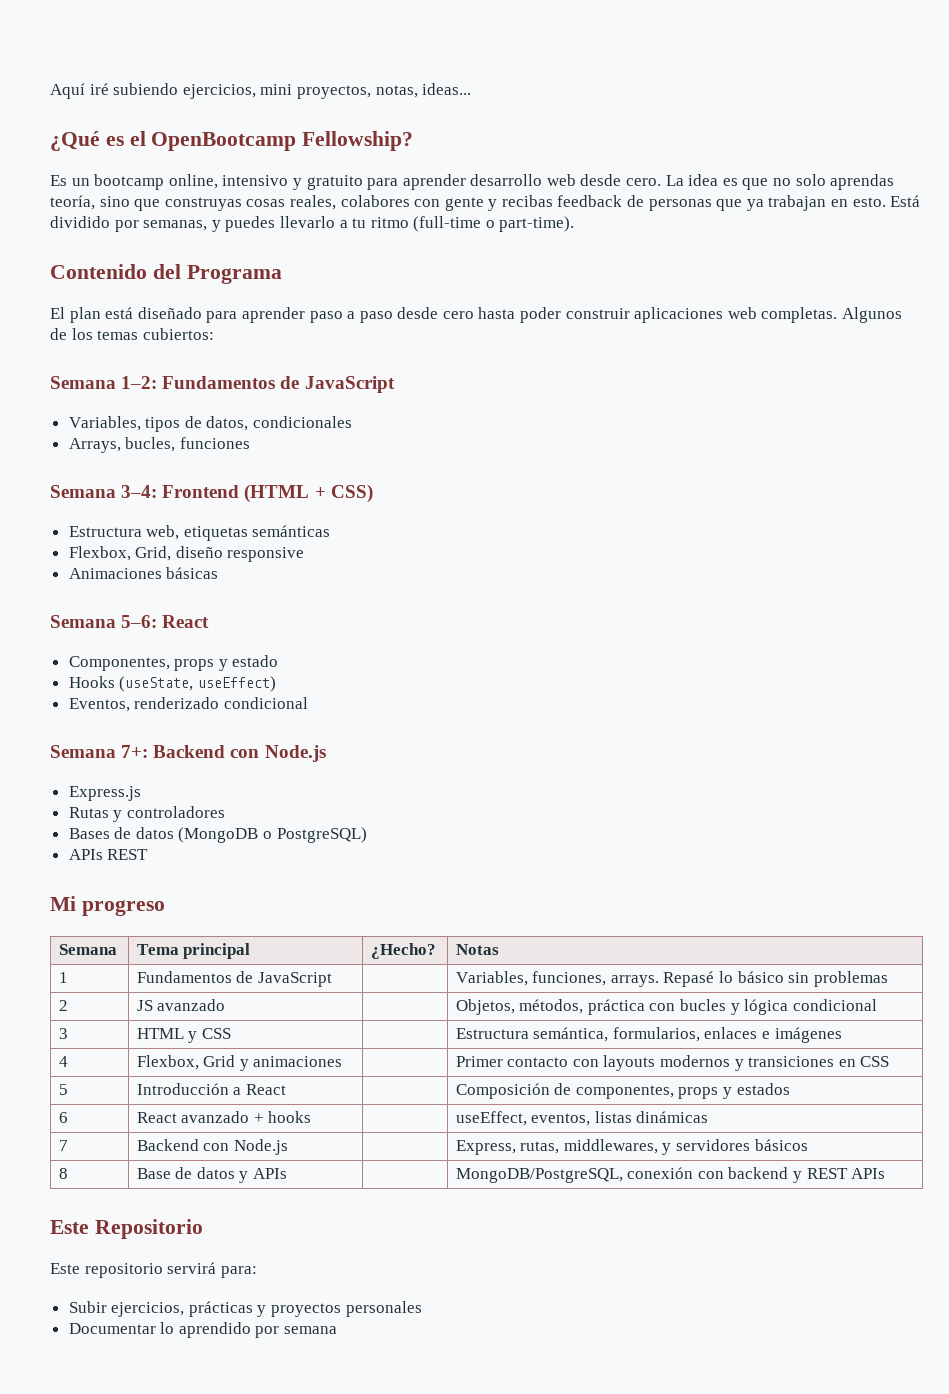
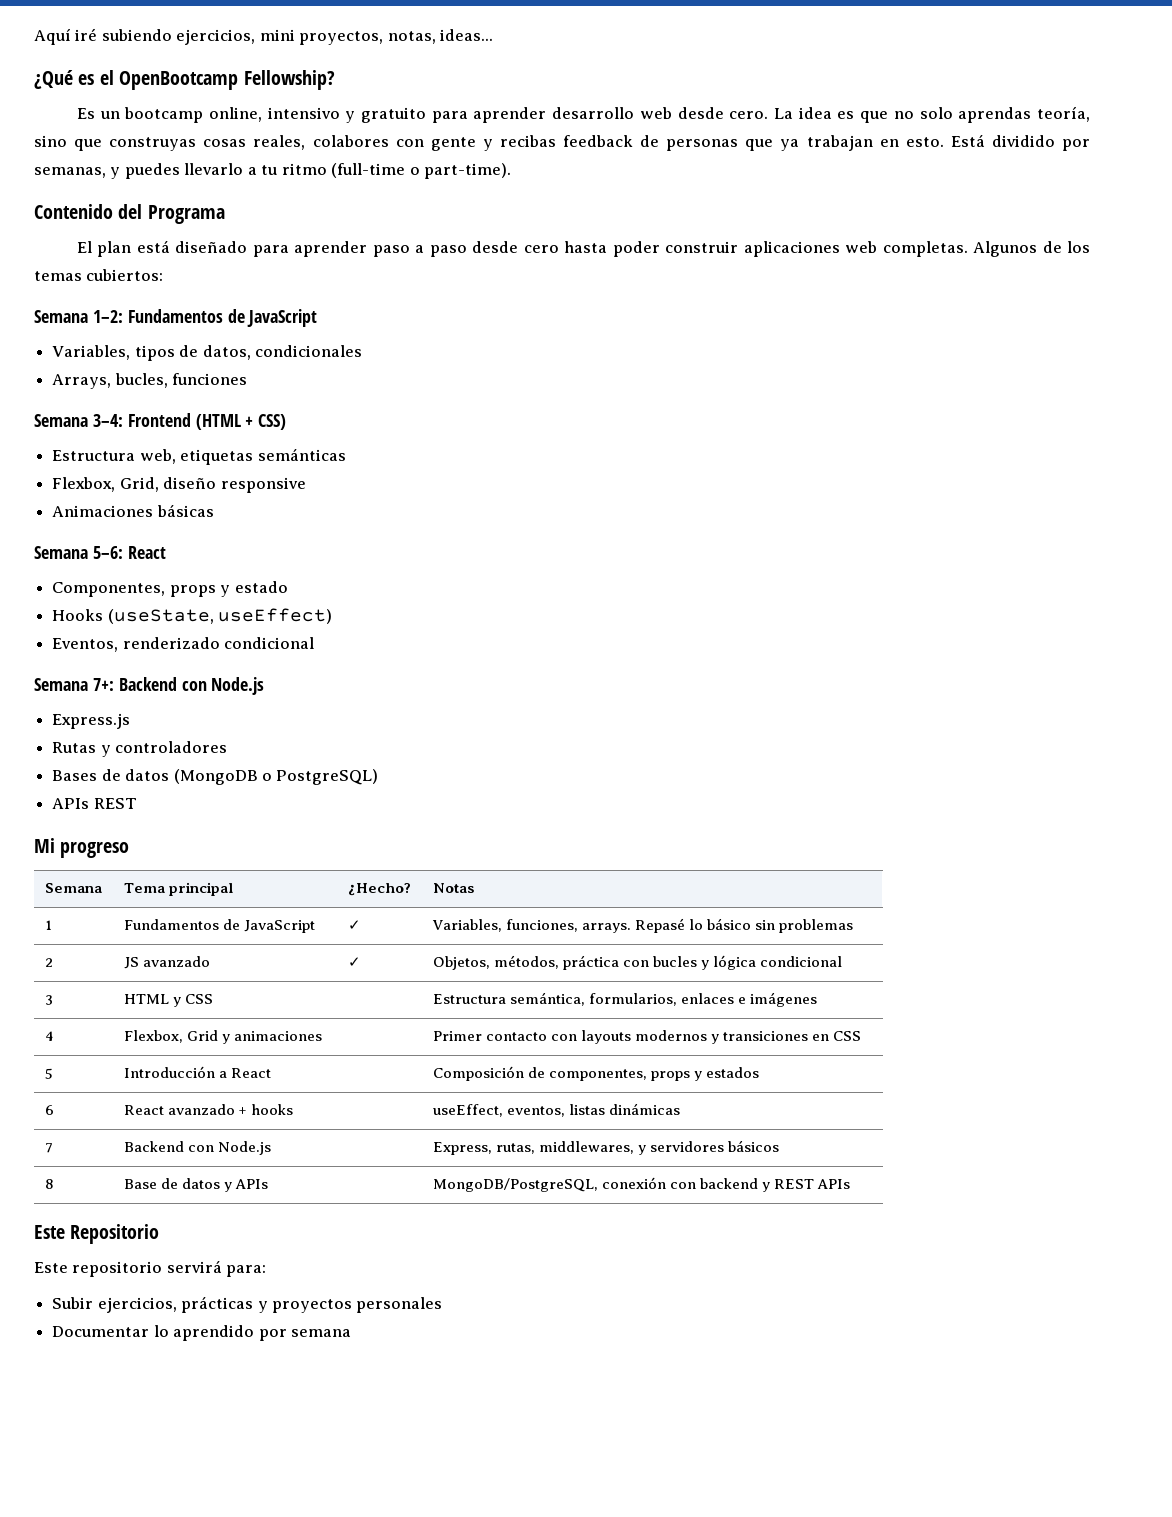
- 1 | Fundamentos de JavaScript | | Variables, funciones, arrays. Repasé lo básico sin problemas
+ 1 | Fundamentos de JavaScript | ✓ | Variables, funciones, arrays. Repasé lo básico sin problemas
- 2 | JS avanzado | | Objetos, métodos, práctica con bucles y lógica condicional
+ 2 | JS avanzado | ✓ | Objetos, métodos, práctica con bucles y lógica condicional

